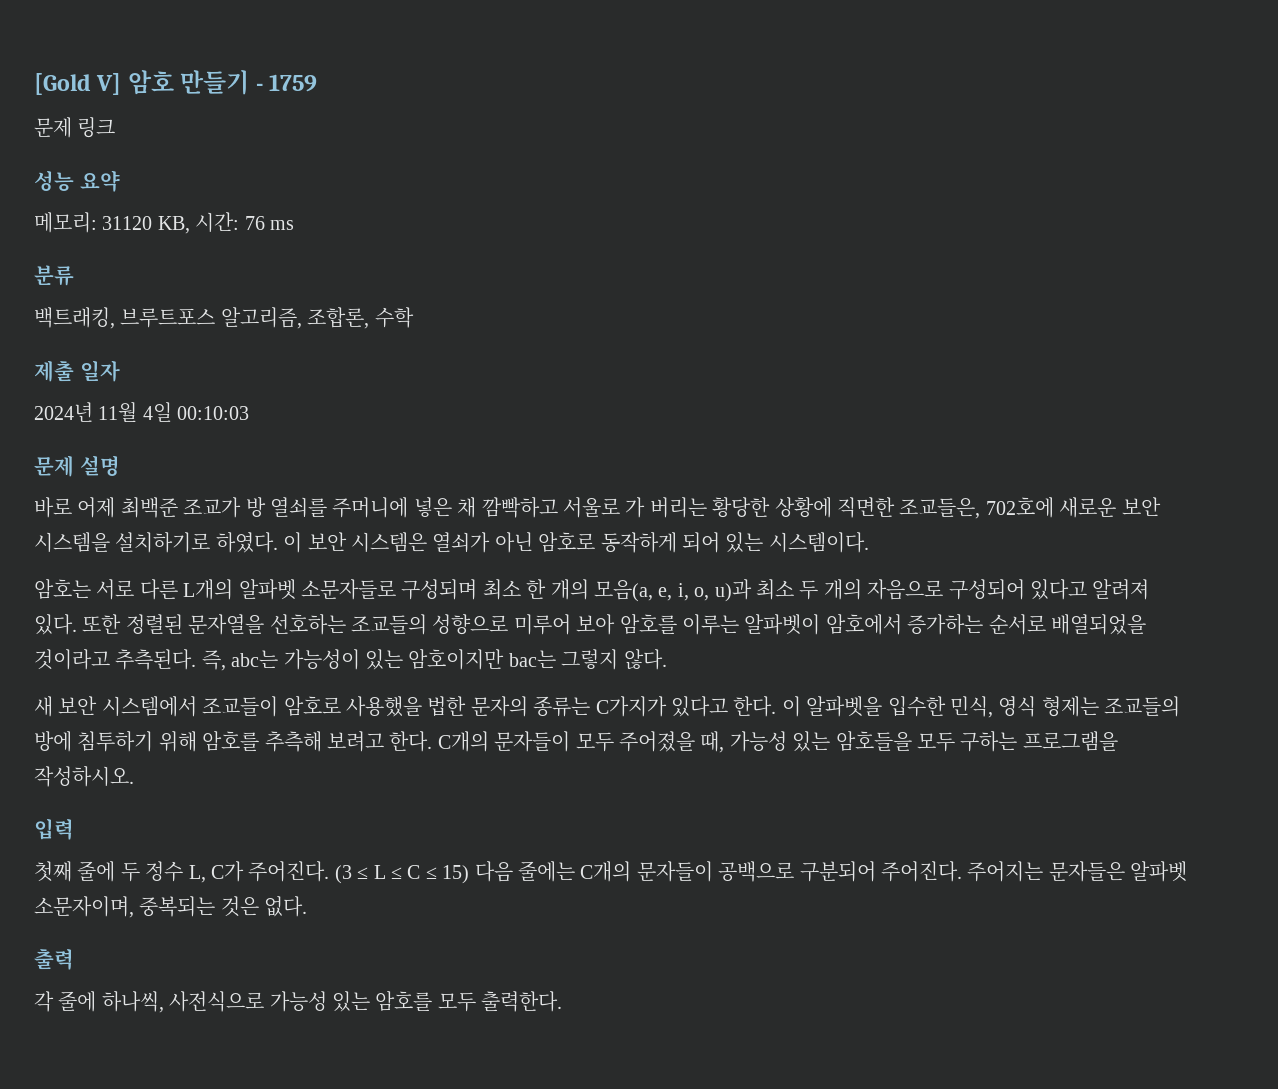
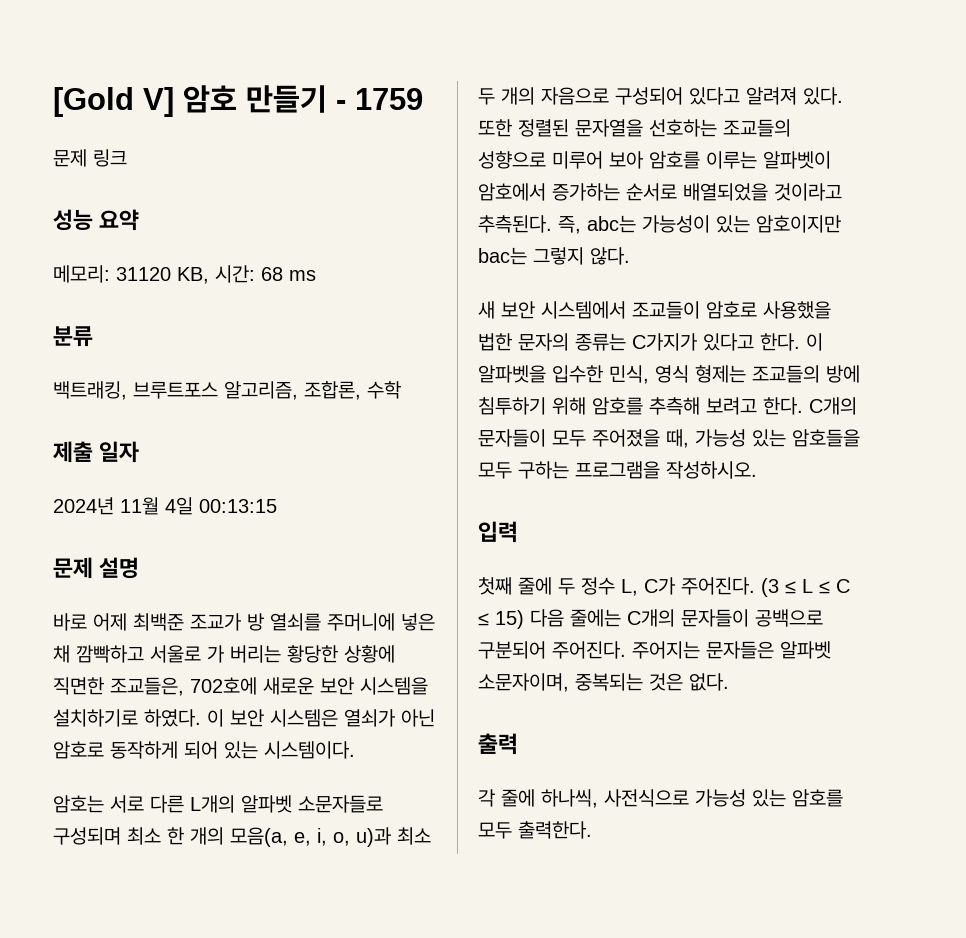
- 메모리: 31120 KB, 시간: 76 ms
+ 메모리: 31120 KB, 시간: 68 ms
- 2024년 11월 4일 00:10:03
+ 2024년 11월 4일 00:13:15

